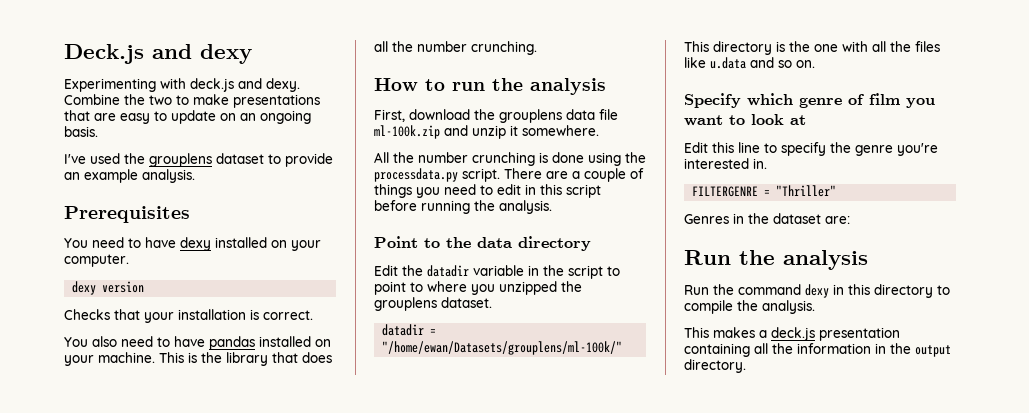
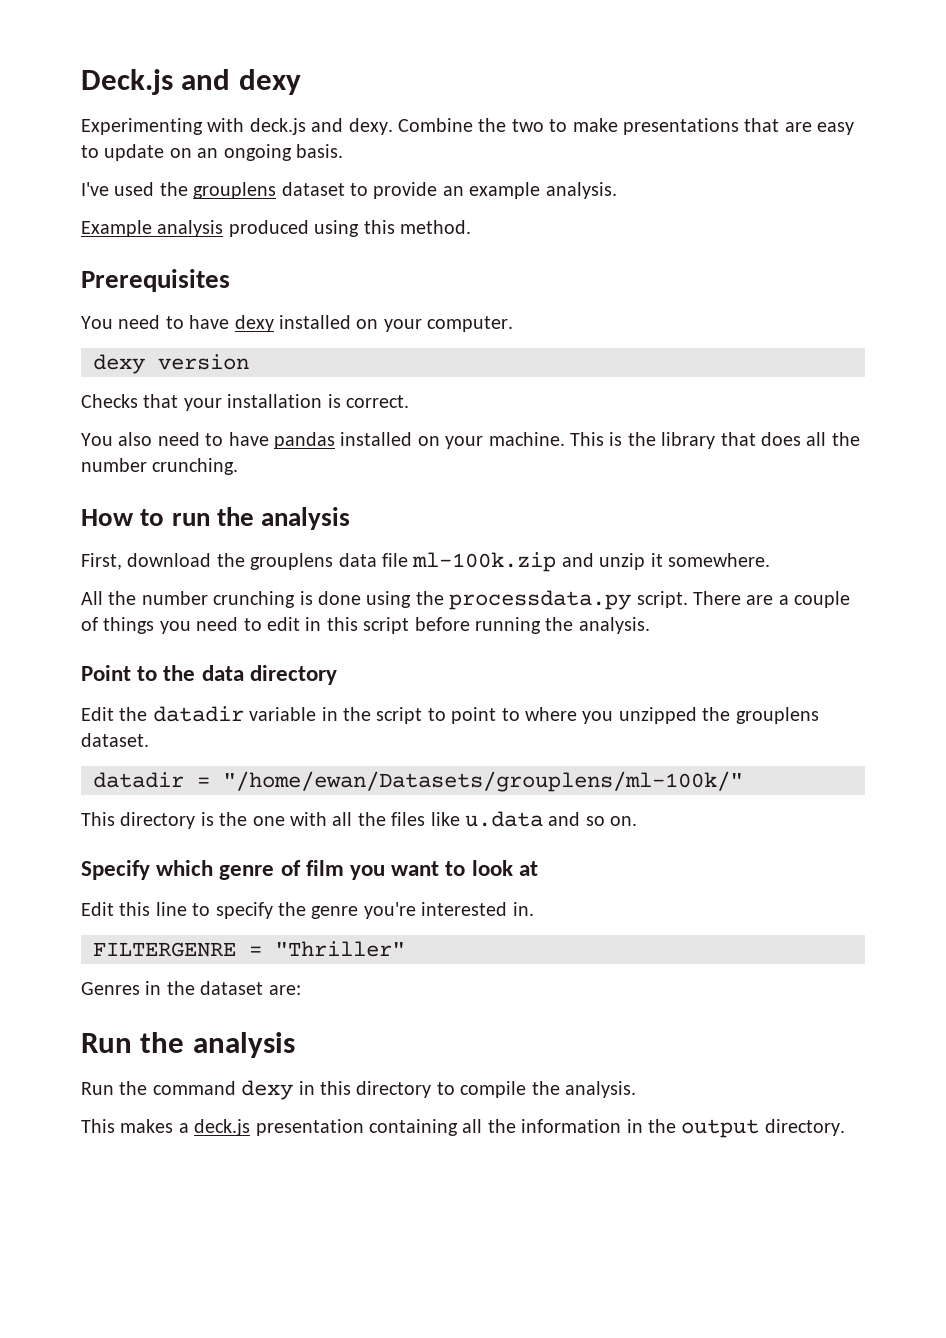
+ Example analysis produced using this method.

